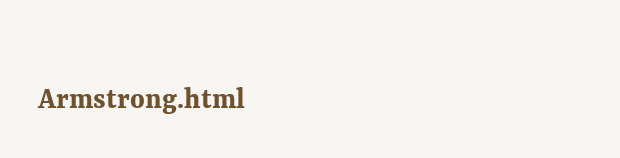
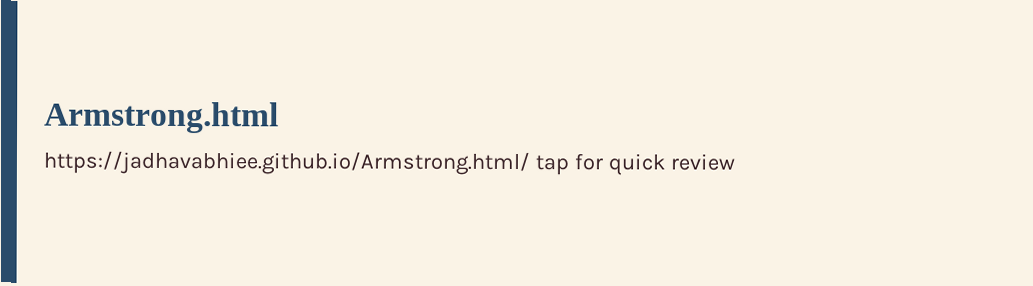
+ https://jadhavabhiee.github.io/Armstrong.html/ tap for quick review

